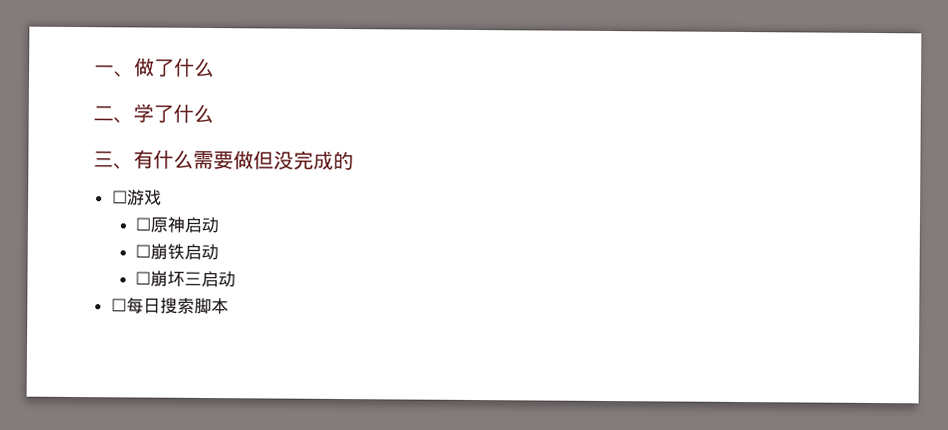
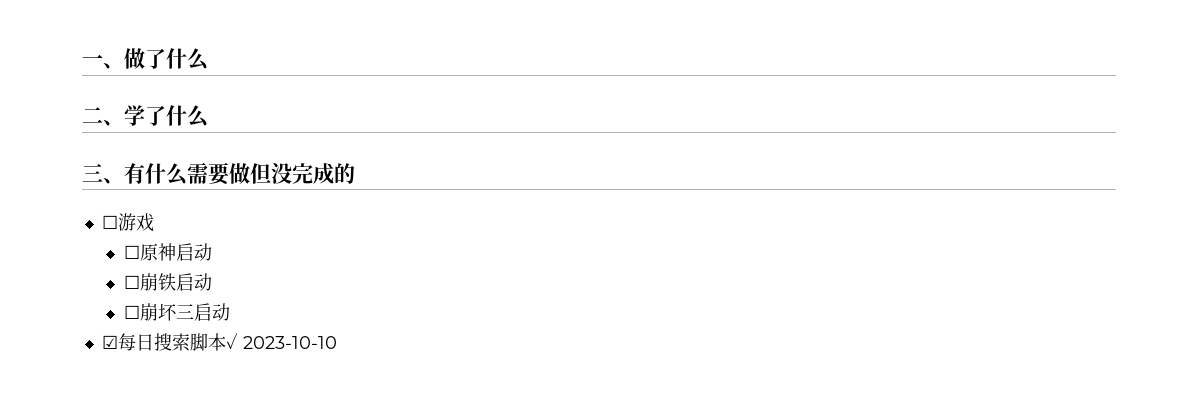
- ☐每日搜索脚本
+ ☑每日搜索脚本✓ 2023-10-10

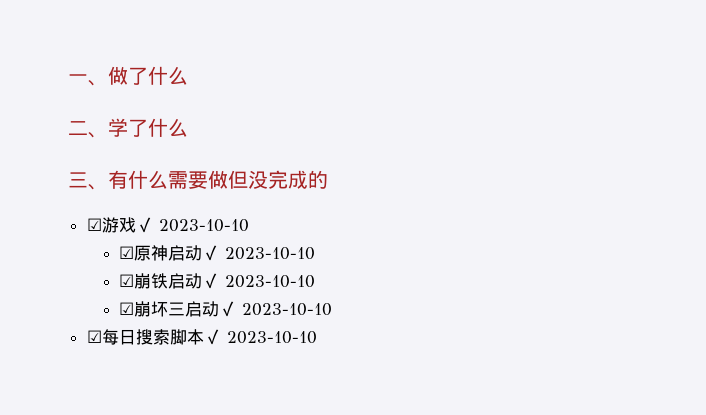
- ☐游戏
- ☐原神启动
- ☐崩铁启动
- ☐崩坏三启动
+ ☑游戏✓ 2023-10-10
+ ☑原神启动✓ 2023-10-10
+ ☑崩铁启动✓ 2023-10-10
+ ☑崩坏三启动✓ 2023-10-10

